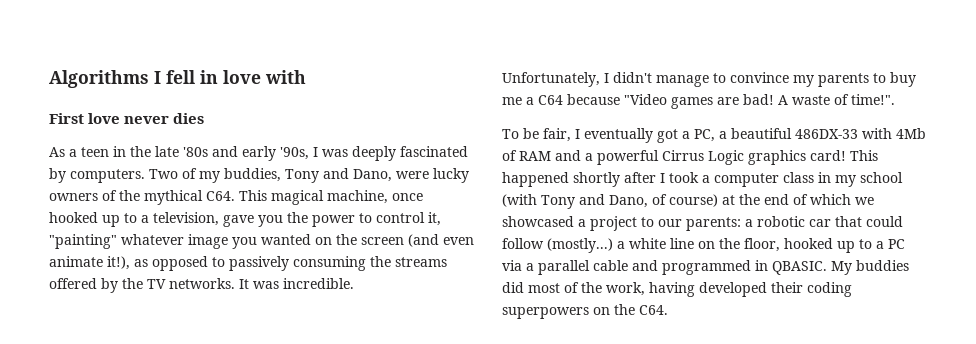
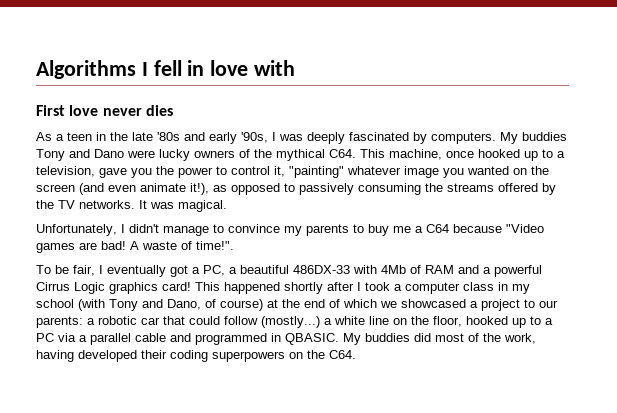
- Two of my buddies, Tony and Dano, were lucky owners of the mythical C64. This magical machine, once hooked up to a television, gave you the power to control it, "painting" whatever image you wanted on the screen (and even animate it!), as opposed to passively consuming the streams offered by the TV networks.
+ My buddies Tony and Dano were lucky owners of the mythical C64. This machine, once hooked up to a television, gave you the power to control it, "painting" whatever image you wanted on the screen (and even animate it!), as opposed to passively consuming the streams offered by the TV networks.
- It was incredible.
+ It was magical.

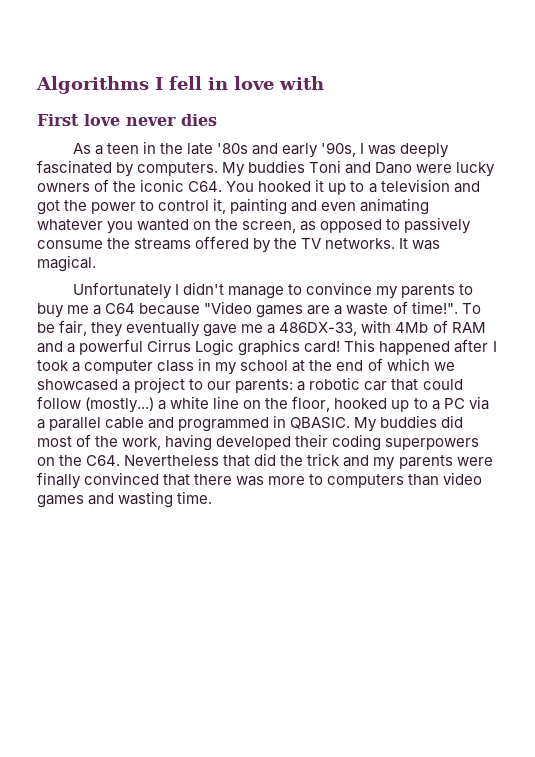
- My buddies Tony and Dano were lucky owners of the mythical C64. This machine, once hooked up to a television, gave you the power to control it, "painting" whatever image you wanted on the screen (and even animate it!), as opposed to passively consuming the streams offered by the TV networks.
+ My buddies Toni and Dano were lucky owners of the iconic C64. You hooked it up to a television and got the power to control it, painting and even animating whatever you wanted on the screen, as opposed to passively consume the streams offered by the TV networks.
- Unfortunately, I didn't manage to convince my parents to buy me a C64 because "Video games are bad! A waste of time!".
- To be fair, I eventually got a PC, a beautiful 486DX-33 with 4Mb of RAM and a powerful Cirrus Logic graphics card!
+ Unfortunately I didn't manage to convince my parents to buy me a C64 because "Video games are a waste of time!". To be fair, they eventually gave me a 486DX-33, with 4Mb of RAM and a powerful Cirrus Logic graphics card!
- This happened shortly after I took a computer class in my school (with Tony and Dano, of course) at the end of which we showcased a project to our parents: a robotic car that could follow (mostly...) a white line on the floor, hooked up to a PC via a parallel cable and programmed in QBASIC.
+ This happened after I took a computer class in my school at the end of which we showcased a project to our parents: a robotic car that could follow (mostly...) a white line on the floor, hooked up to a PC via a parallel cable and programmed in QBASIC.
- My buddies did most of the work, having developed their coding superpowers on the C64.
+ My buddies did most of the work, having developed their coding superpowers on the C64. Nevertheless that did the trick and my parents were finally convinced that there was more to computers than video games and wasting time.

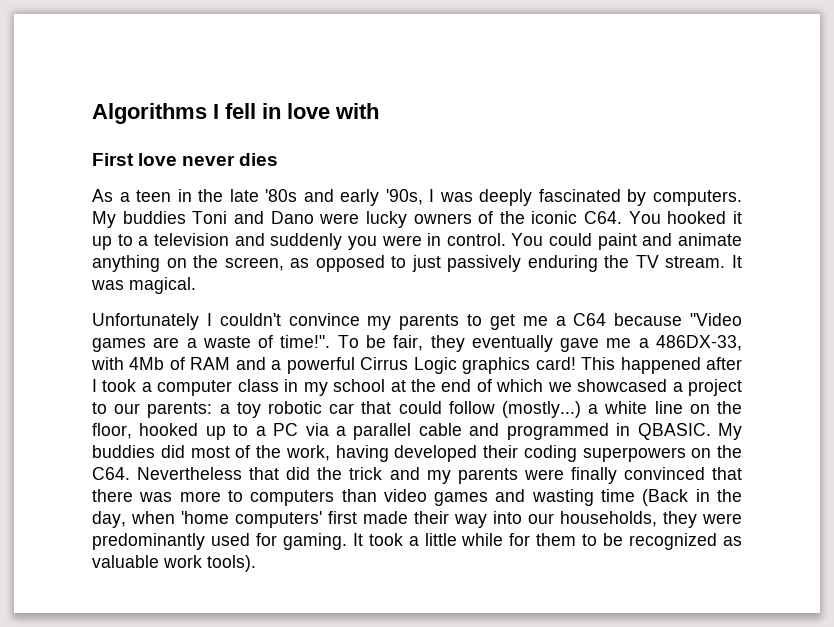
- My buddies Toni and Dano were lucky owners of the iconic C64. You hooked it up to a television and got the power to control it, painting and even animating whatever you wanted on the screen, as opposed to passively consume the streams offered by the TV networks.
+ My buddies Toni and Dano were lucky owners of the iconic C64. You hooked it up to a television and suddenly you were in control. You could paint and animate anything on the screen, as opposed to just passively enduring the TV stream.
- Unfortunately I didn't manage to convince my parents to buy me a C64 because "Video games are a waste of time!".
+ Unfortunately I couldn't convince my parents to get me a C64 because "Video games are a waste of time!".
- This happened after I took a computer class in my school at the end of which we showcased a project to our parents: a robotic car that could follow (mostly...) a white line on the floor, hooked up to a PC via a parallel cable and programmed in QBASIC.
+ This happened after I took a computer class in my school at the end of which we showcased a project to our parents: a toy robotic car that could follow (mostly...) a white line on the floor, hooked up to a PC via a parallel cable and programmed in QBASIC.
- My buddies did most of the work, having developed their coding superpowers on the C64. Nevertheless that did the trick and my parents were finally convinced that there was more to computers than video games and wasting time.
+ My buddies did most of the work, having developed their coding superpowers on the C64. Nevertheless that did the trick and my parents were finally convinced that there was more to computers than video games and wasting time (Back in the day, when 'home computers' first made their way into our households, they were predominantly used for gaming. It took a little while for them to be recognized as valuable work tools).

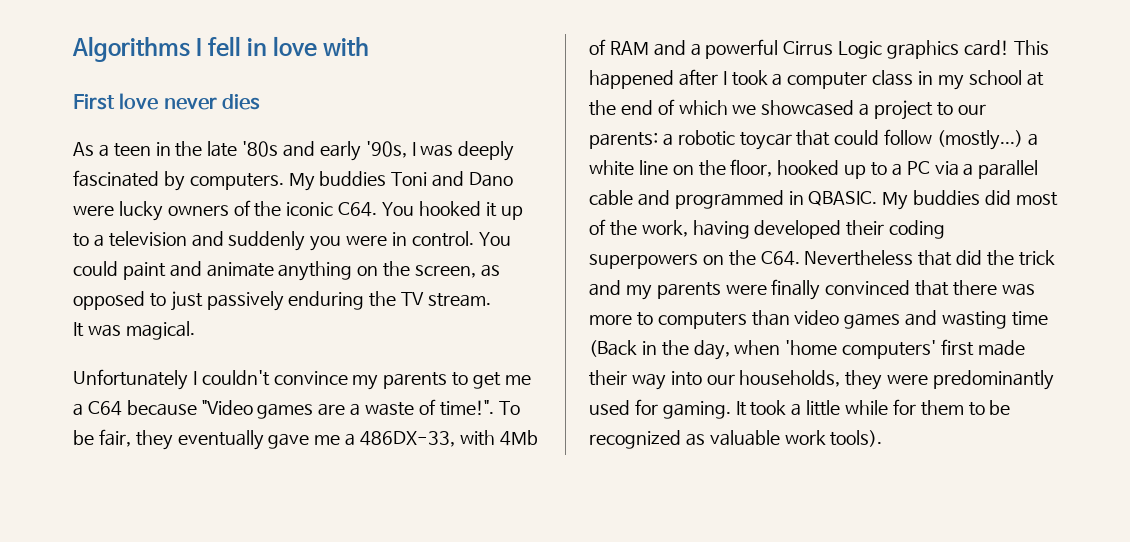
- You could paint and animate anything on the screen, as opposed to just passively enduring the TV stream. It was magical.
+ You could paint and animate anything on the screen, as opposed to just passively enduring the TV stream.
+ It was magical.
- This happened after I took a computer class in my school at the end of which we showcased a project to our parents: a toy robotic car that could follow (mostly...) a white line on the floor, hooked up to a PC via a parallel cable and programmed in QBASIC.
+ This happened after I took a computer class in my school at the end of which we showcased a project to our parents: a robotic toycar that could follow (mostly...) a white line on the floor, hooked up to a PC via a parallel cable and programmed in QBASIC.

